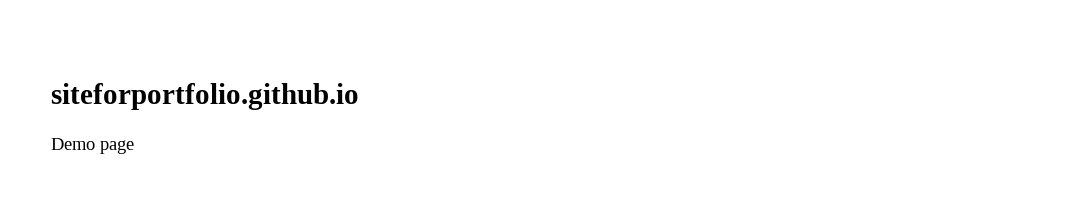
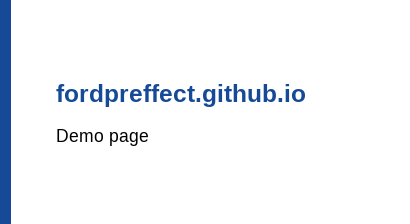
- siteforportfolio.github.io
+ fordpreffect.github.io

